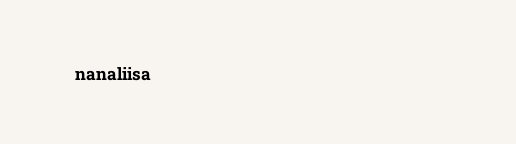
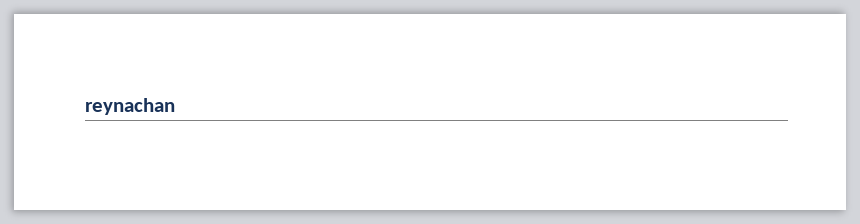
- nanaliisa
+ reynachan

